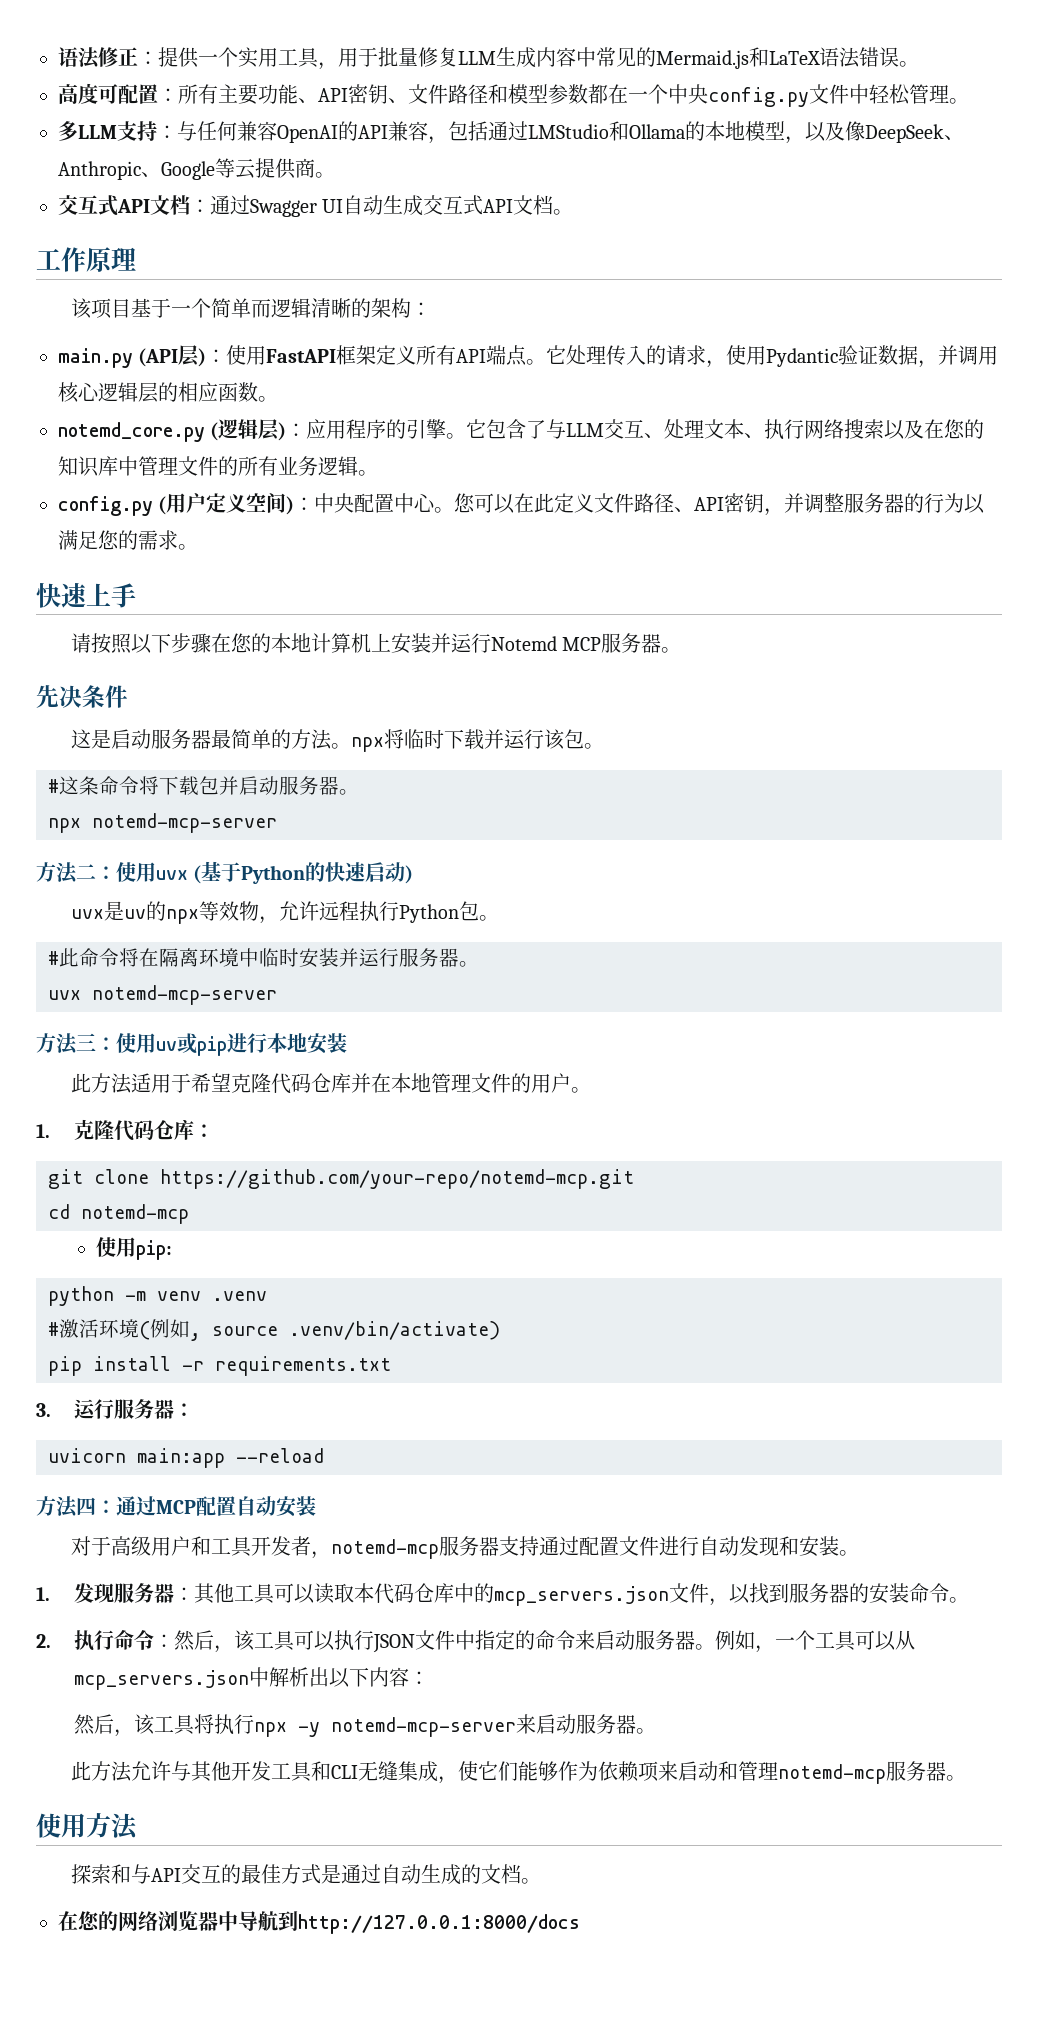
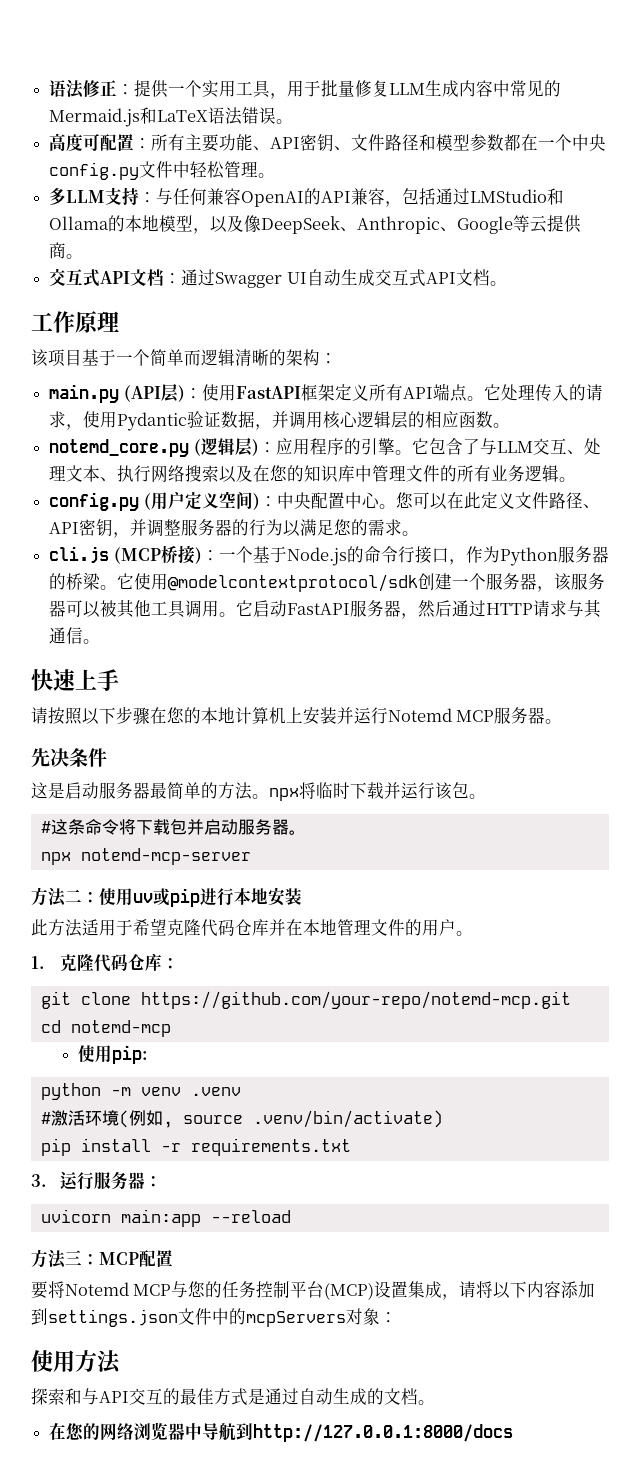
+ cli.js (MCP桥接)：一个基于Node.js的命令行接口，作为Python服务器的桥梁。它使用@modelcontextprotocol/sdk创建一个服务器，该服务器可以被其他工具调用。它启动FastAPI服务器，然后通过HTTP请求与其通信。
- 方法二：使用uvx (基于Python的快速启动)
- uvx是uv的npx等效物，允许远程执行Python包。
- #此命令将在隔离环境中临时安装并运行服务器。
- uvx notemd-mcp-server
- 方法三：使用uv或pip进行本地安装
+ 方法二：使用uv或pip进行本地安装
- 方法四：通过MCP配置自动安装
- 对于高级用户和工具开发者，notemd-mcp服务器支持通过配置文件进行自动发现和安装。
- 1.发现服务器：其他工具可以读取本代码仓库中的mcp_servers.json文件，以找到服务器的安装命令。
- 2.执行命令：然后，该工具可以执行JSON文件中指定的命令来启动服务器。例如，一个工具可以从mcp_servers.json中解析出以下内容：
- 然后，该工具将执行npx -y notemd-mcp-server来启动服务器。
- 此方法允许与其他开发工具和CLI无缝集成，使它们能够作为依赖项来启动和管理notemd-mcp服务器。
+ 方法三：MCP配置
+ 要将Notemd MCP与您的任务控制平台(MCP)设置集成，请将以下内容添加到settings.json文件中的mcpServers对象：

